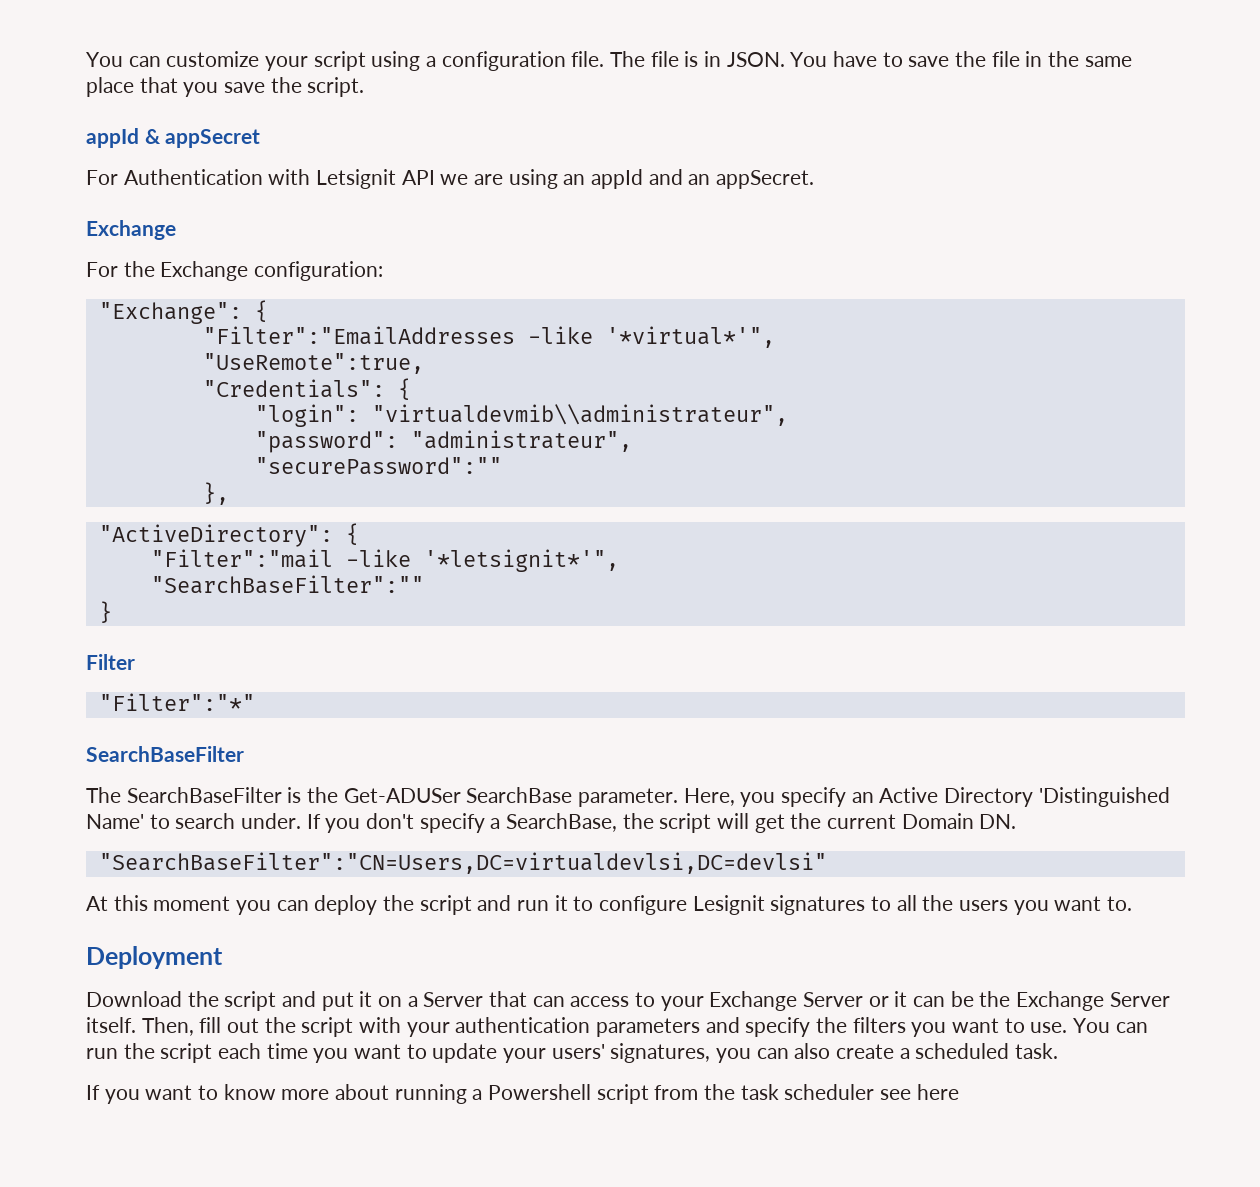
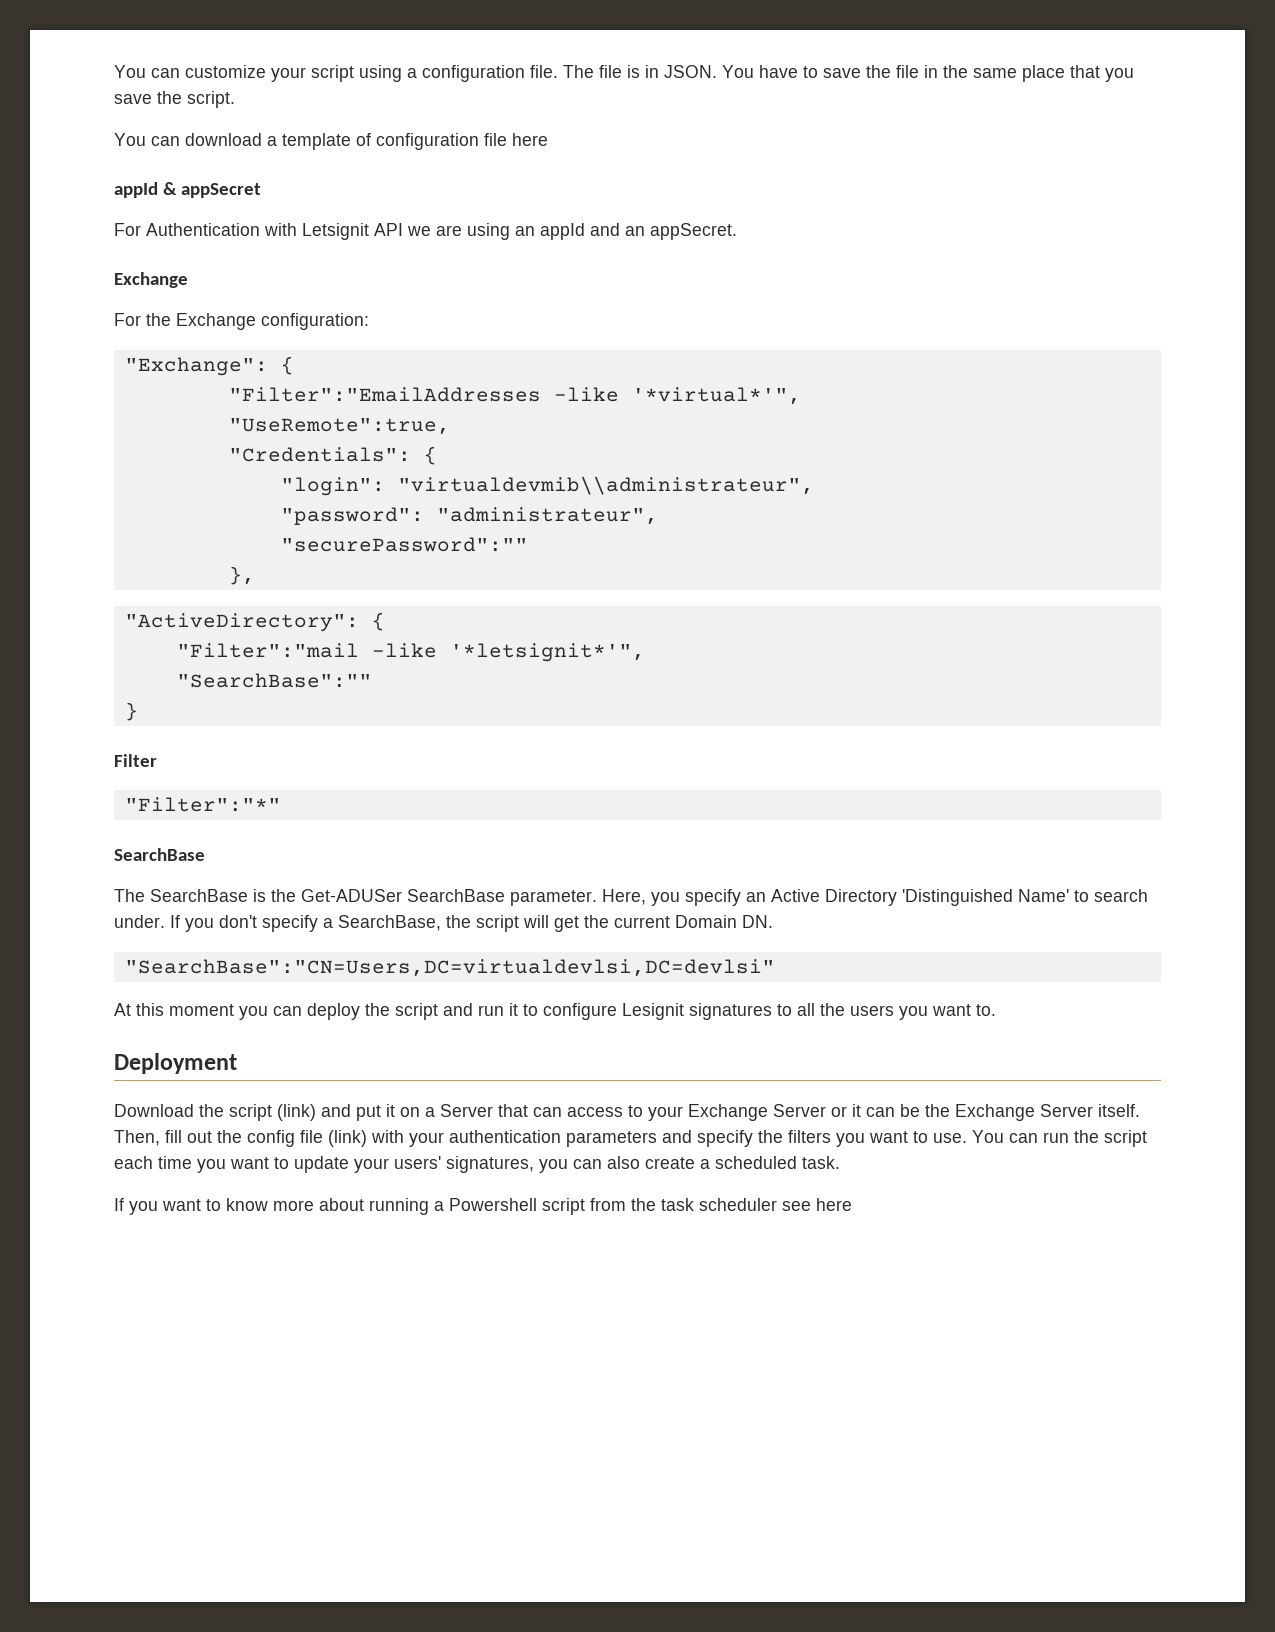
+ You can download a template of configuration file here
- "SearchBaseFilter":""
+ "SearchBase":""
  "Filter":"*"
- SearchBaseFilter
- The SearchBaseFilter is the Get-ADUSer SearchBase parameter.
+ SearchBase
+ The SearchBase is the Get-ADUSer SearchBase parameter.
- "SearchBaseFilter":"CN=Users,DC=virtualdevlsi,DC=devlsi"
+ "SearchBase":"CN=Users,DC=virtualdevlsi,DC=devlsi"
- Download the script and put it on a Server that can access to your Exchange Server or it can be the Exchange Server itself.
+ Download the script (link) and put it on a Server that can access to your Exchange Server or it can be the Exchange Server itself.
- Then, fill out the script with your authentication parameters and specify the filters you want to use.
+ Then, fill out the config file (link) with your authentication parameters and specify the filters you want to use.

